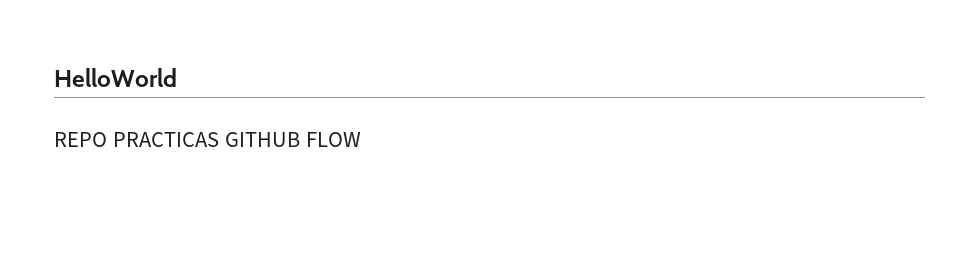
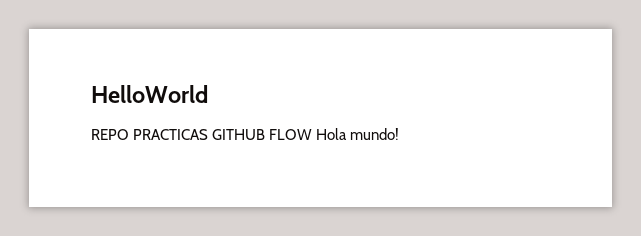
- REPO PRACTICAS GITHUB FLOW
+ REPO PRACTICAS GITHUB FLOW Hola mundo!

